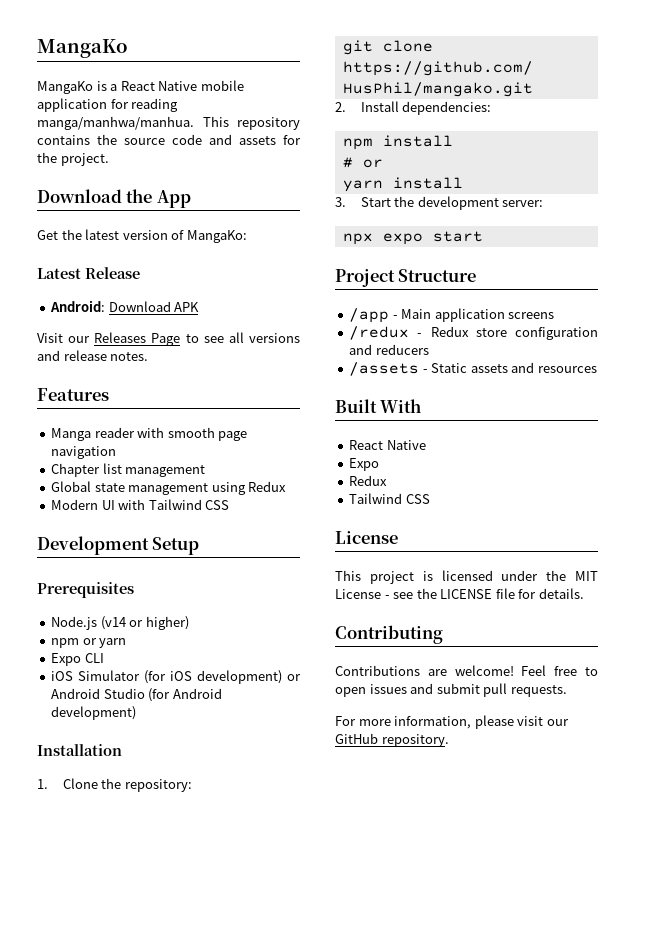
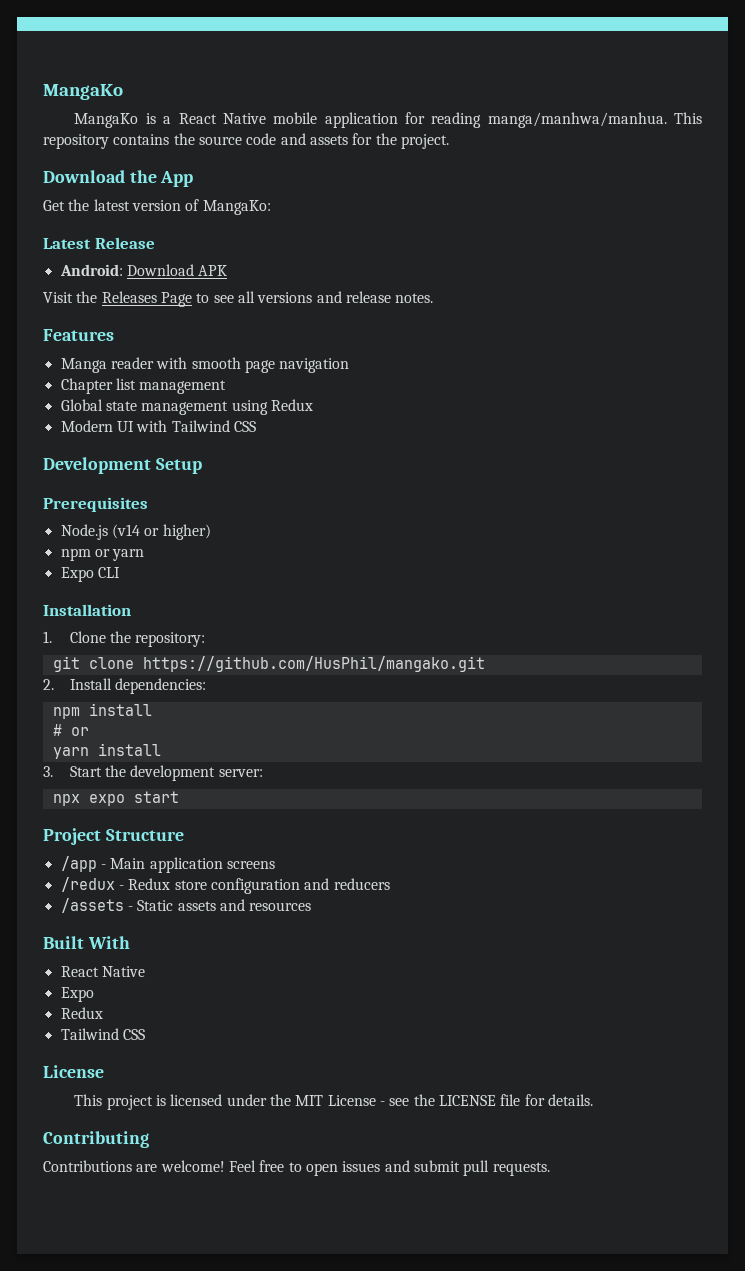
- Visit our Releases Page to see all versions and release notes.
+ Visit the Releases Page to see all versions and release notes.
- iOS Simulator (for iOS development) or Android Studio (for Android development)
- For more information, please visit our GitHub repository.

